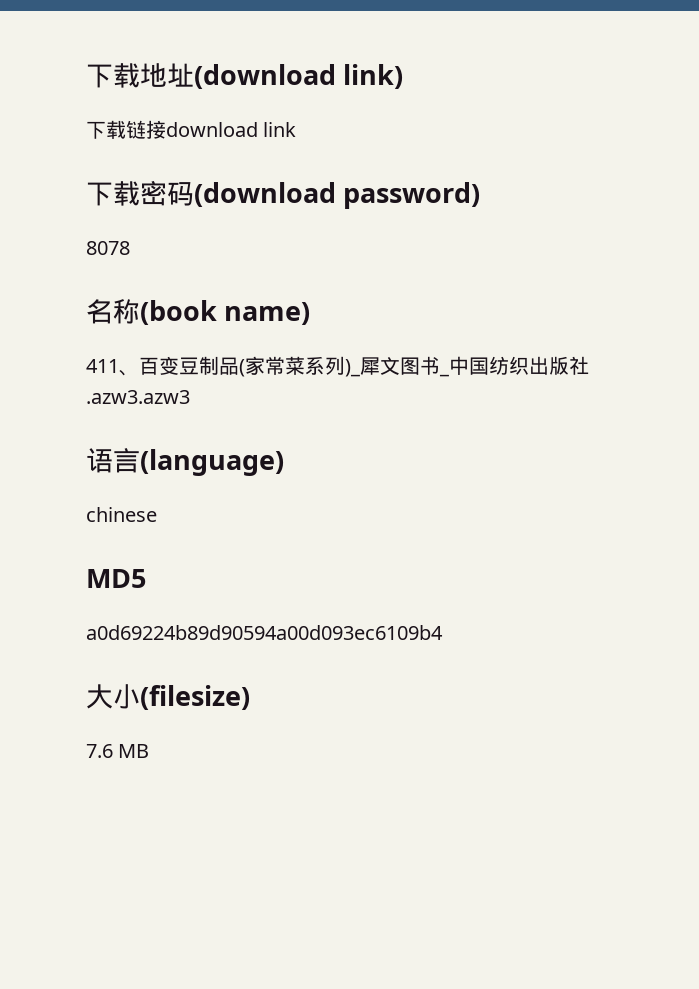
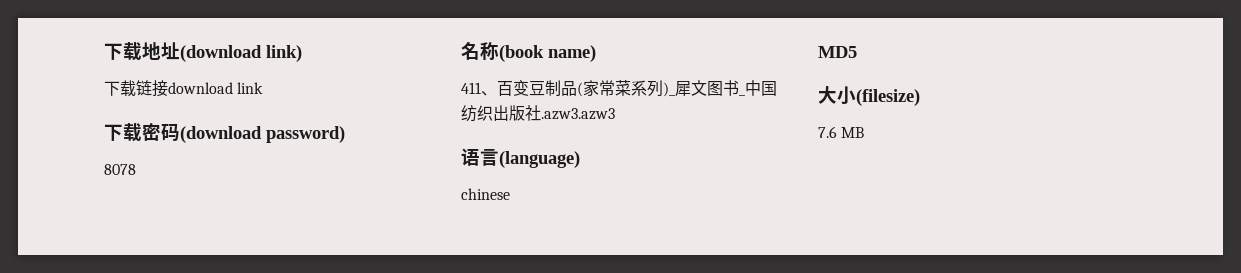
- a0d69224b89d90594a00d093ec6109b4

